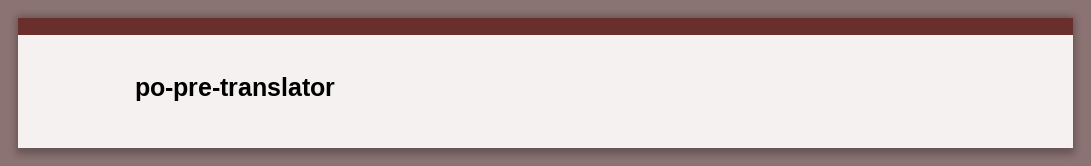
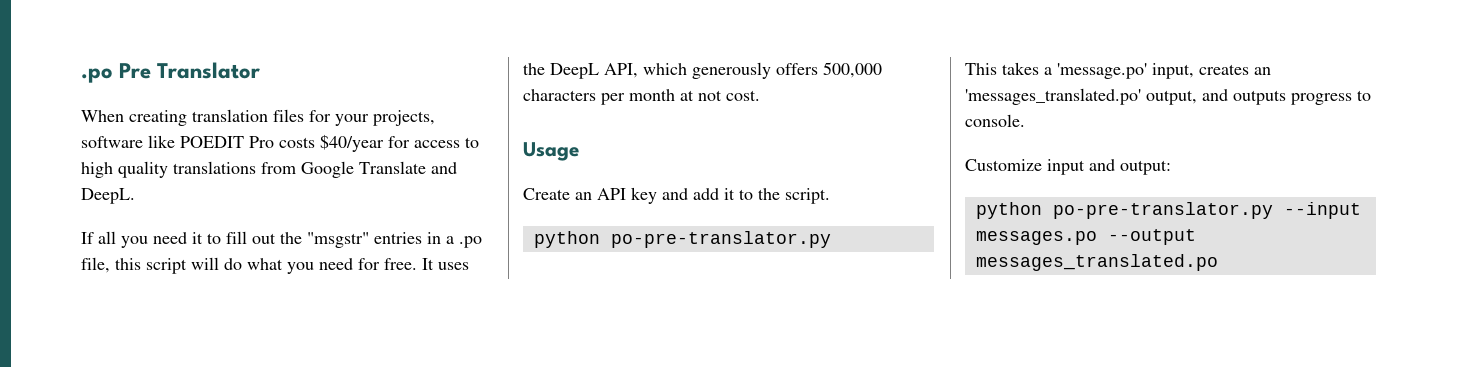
- po-pre-translator
+ .po Pre Translator
+ When creating translation files for your projects, software like POEDIT Pro costs $40/year for access to high quality translations from Google Translate and DeepL.
+ If all you need it to fill out the "msgstr" entries in a .po file, this script will do what you need for free. It uses the DeepL API, which generously offers 500,000 characters per month at not cost.
+ Usage
+ Create an API key and add it to the script.
+ python po-pre-translator.py
+ This takes a 'message.po' input, creates an 'messages_translated.po' output, and outputs progress to console.
+ Customize input and output:
+ python po-pre-translator.py --input messages.po --output messages_translated.po

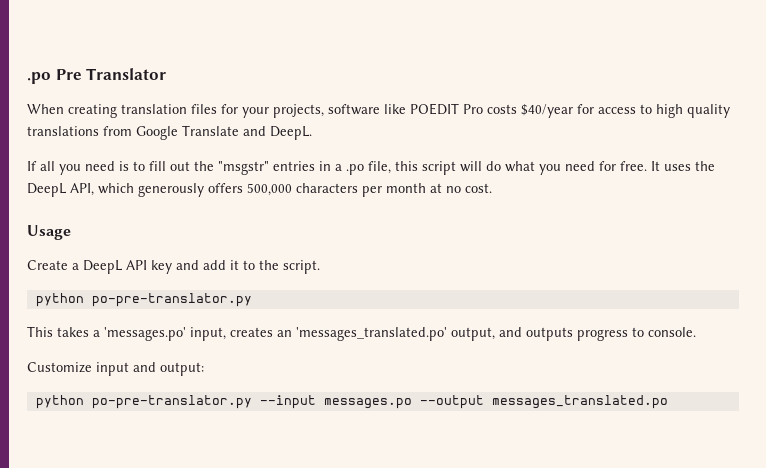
- If all you need it to fill out the "msgstr" entries in a .po file, this script will do what you need for free.
+ If all you need is to fill out the "msgstr" entries in a .po file, this script will do what you need for free.
- It uses the DeepL API, which generously offers 500,000 characters per month at not cost.
+ It uses the DeepL API, which generously offers 500,000 characters per month at no cost.
- Create an API key and add it to the script.
+ Create a DeepL API key and add it to the script.
- This takes a 'message.po' input, creates an 'messages_translated.po' output, and outputs progress to console.
+ This takes a 'messages.po' input, creates an 'messages_translated.po' output, and outputs progress to console.

